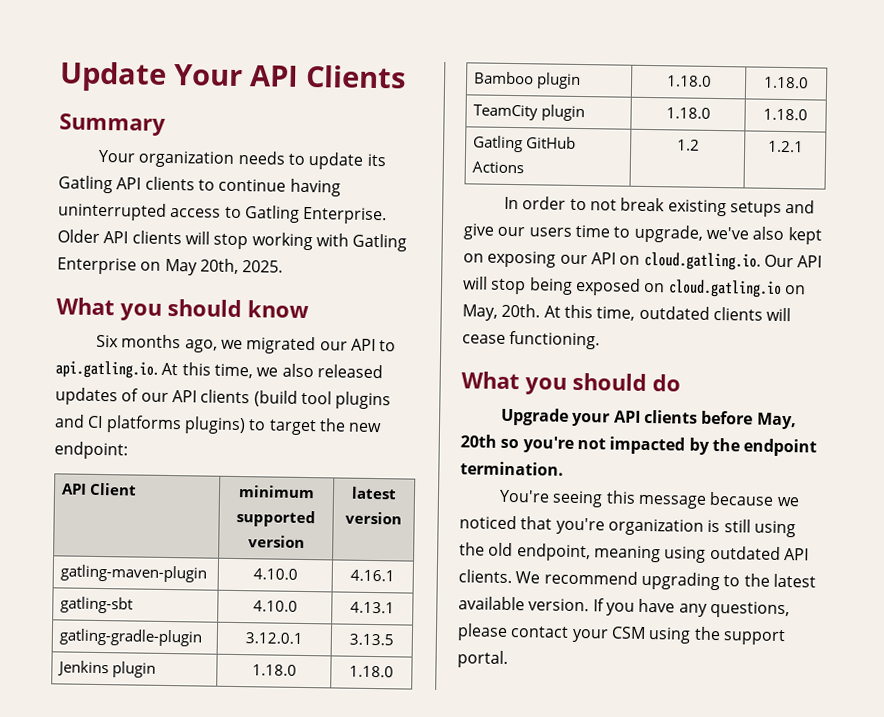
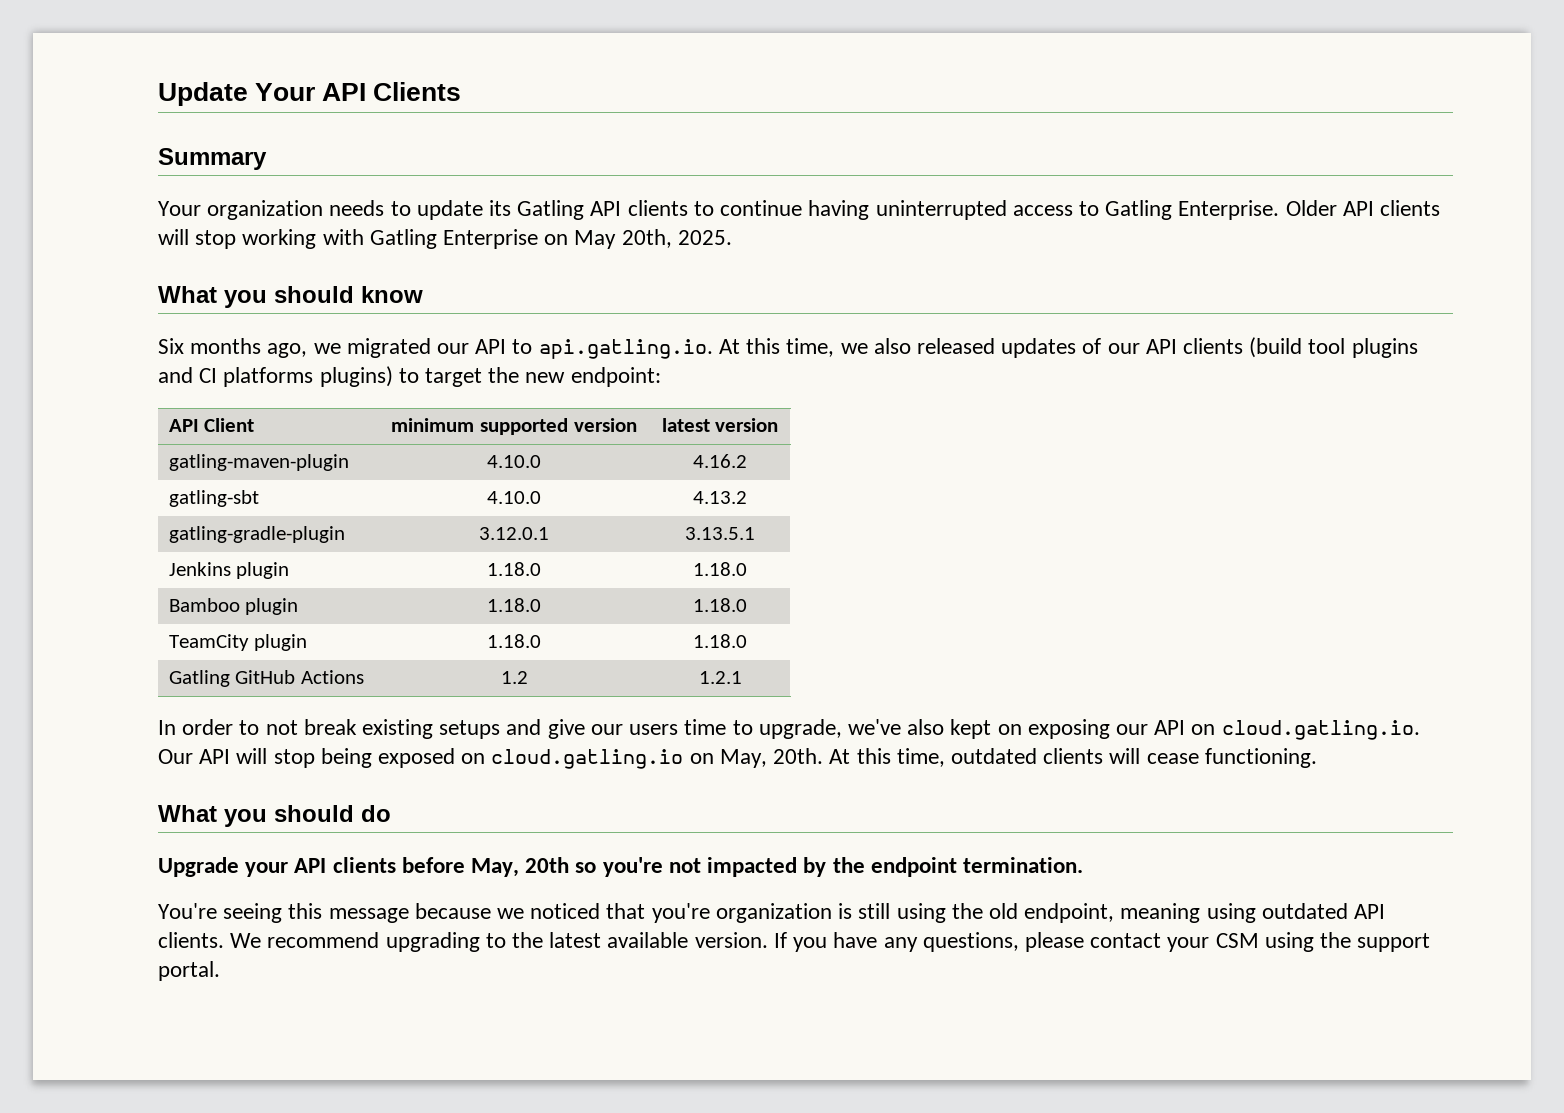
- gatling-maven-plugin | 4.10.0 | 4.16.1
+ gatling-maven-plugin | 4.10.0 | 4.16.2
- gatling-sbt | 4.10.0 | 4.13.1
+ gatling-sbt | 4.10.0 | 4.13.2
- gatling-gradle-plugin | 3.12.0.1 | 3.13.5
+ gatling-gradle-plugin | 3.12.0.1 | 3.13.5.1

